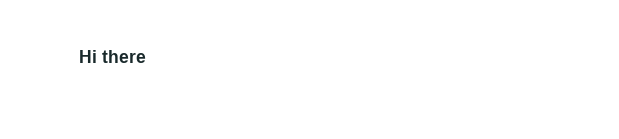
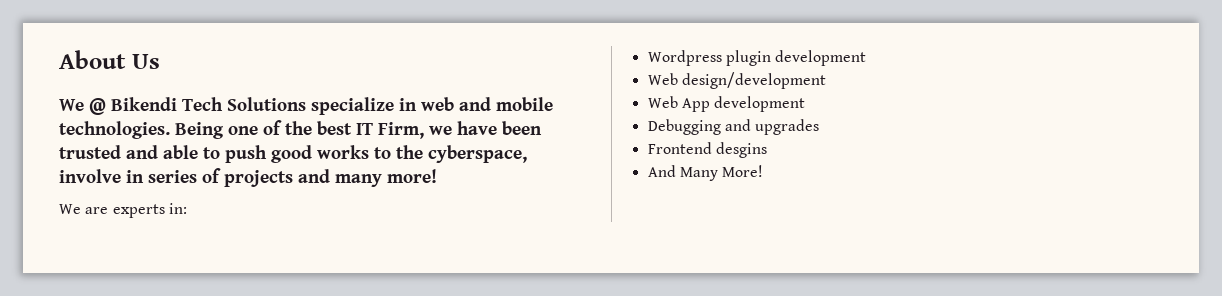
- Hi there
+ About Us
+ We @ Bikendi Tech Solutions specialize in web and mobile technologies. Being one of the best IT Firm, we have been trusted and able to push good works to the cyberspace, involve in series of projects and many more!
+ We are experts in:
+ Wordpress plugin development
+ Web design/development
+ Web App development
+ Debugging and upgrades
+ Frontend desgins
+ And Many More!

